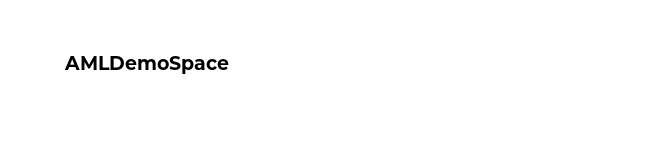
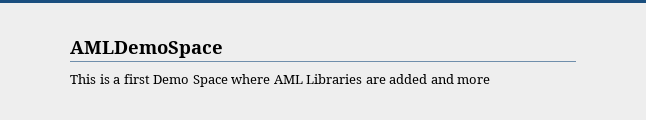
+ This is a first Demo Space where AML Libraries are added and more

